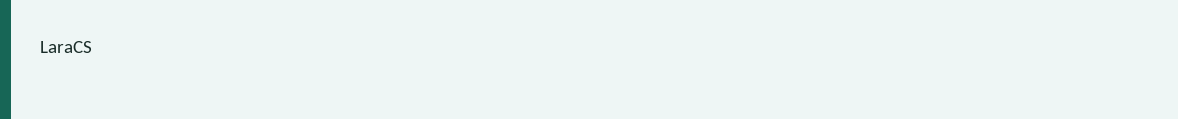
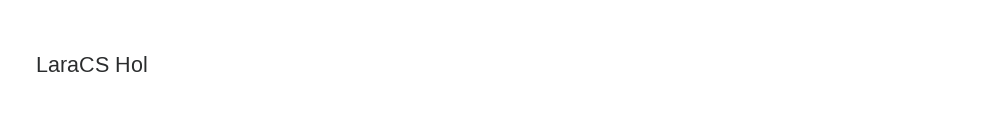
- LaraCS
+ LaraCS Hol

